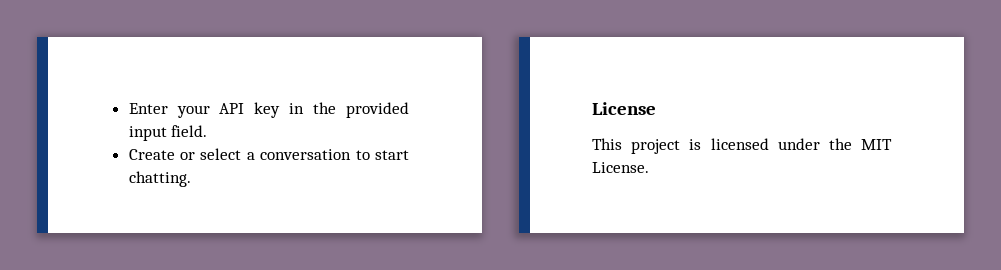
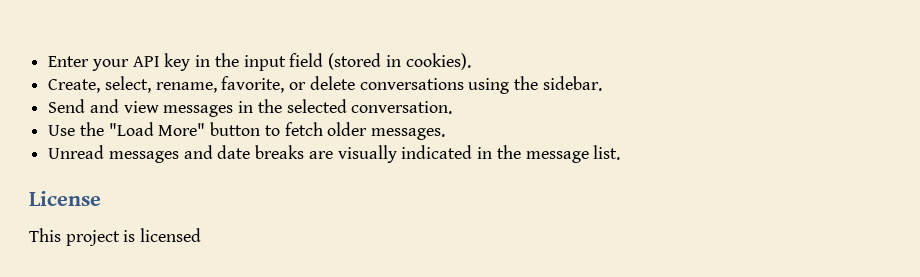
- Enter your API key in the provided input field.
- Create or select a conversation to start chatting.
+ Enter your API key in the input field (stored in cookies).
+ Create, select, rename, favorite, or delete conversations using the sidebar.
+ Send and view messages in the selected conversation.
+ Use the "Load More" button to fetch older messages.
+ Unread messages and date breaks are visually indicated in the message list.
- This project is licensed under the MIT License.
+ This project is licensed

